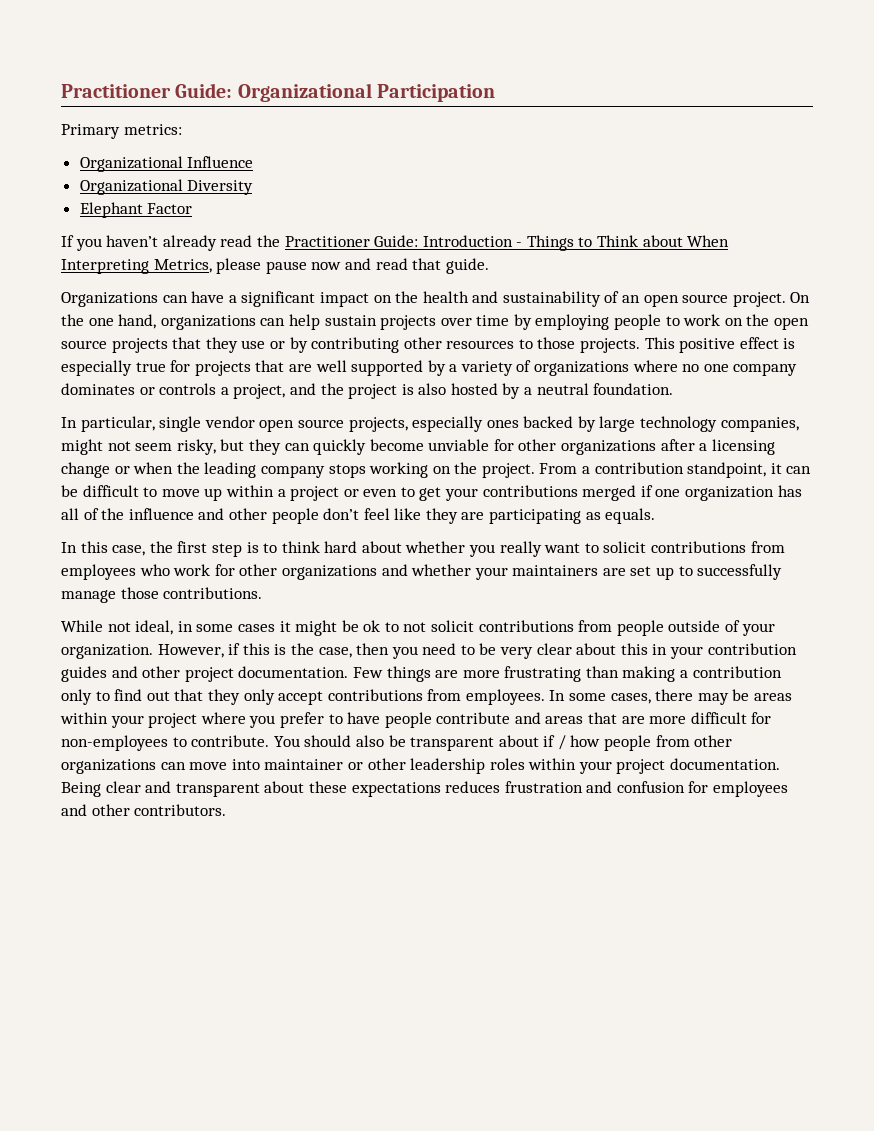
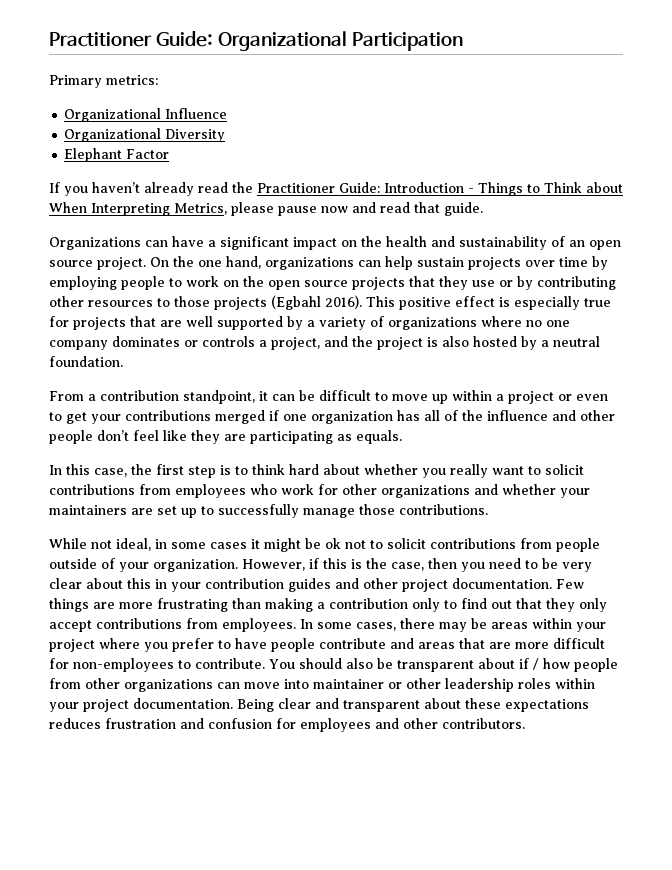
- On the one hand, organizations can help sustain projects over time by employing people to work on the open source projects that they use or by contributing other resources to those projects.
+ On the one hand, organizations can help sustain projects over time by employing people to work on the open source projects that they use or by contributing other resources to those projects (Egbahl 2016).
- In particular, single vendor open source projects, especially ones backed by large technology companies, might not seem risky, but they can quickly become unviable for other organizations after a licensing change or when the leading company stops working on the project.
- While not ideal, in some cases it might be ok to not solicit contributions from people outside of your organization.
+ While not ideal, in some cases it might be ok not to solicit contributions from people outside of your organization.

